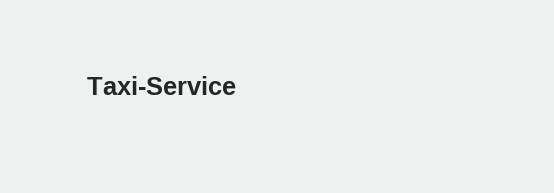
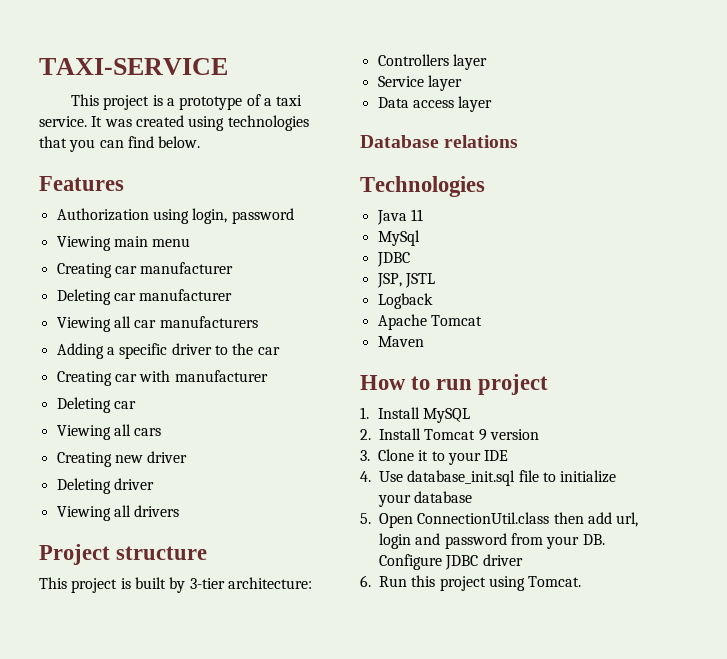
- Taxi-Service
+ TAXI-SERVICE
+ This project is a prototype of a taxi service. It was created using technologies that you can find below.
+ Features
+ Authorization using login, password
+ Viewing main menu
+ Creating car manufacturer
+ Deleting car manufacturer
+ Viewing all car manufacturers
+ Adding a specific driver to the car
+ Creating car with manufacturer
+ Deleting car
+ Viewing all cars
+ Creating new driver
+ Deleting driver
+ Viewing all drivers
+ Project structure
+ This project is built by 3-tier architecture:
+ Controllers layer
+ Service layer
+ Data access layer
+ Database relations
+ Technologies
+ Java 11
+ MySql
+ JDBC
+ JSP, JSTL
+ Logback
+ Apache Tomcat
+ Maven
+ How to run project
+ 1. Install MySQL
+ 2. Install Tomcat 9 version
+ 3. Clone it to your IDE
+ 4. Use database_init.sql file to initialize your database
+ 5. Open ConnectionUtil.class then add url, login and password from your DB. Configure JDBC driver
+ 6. Run this project using Tomcat.

